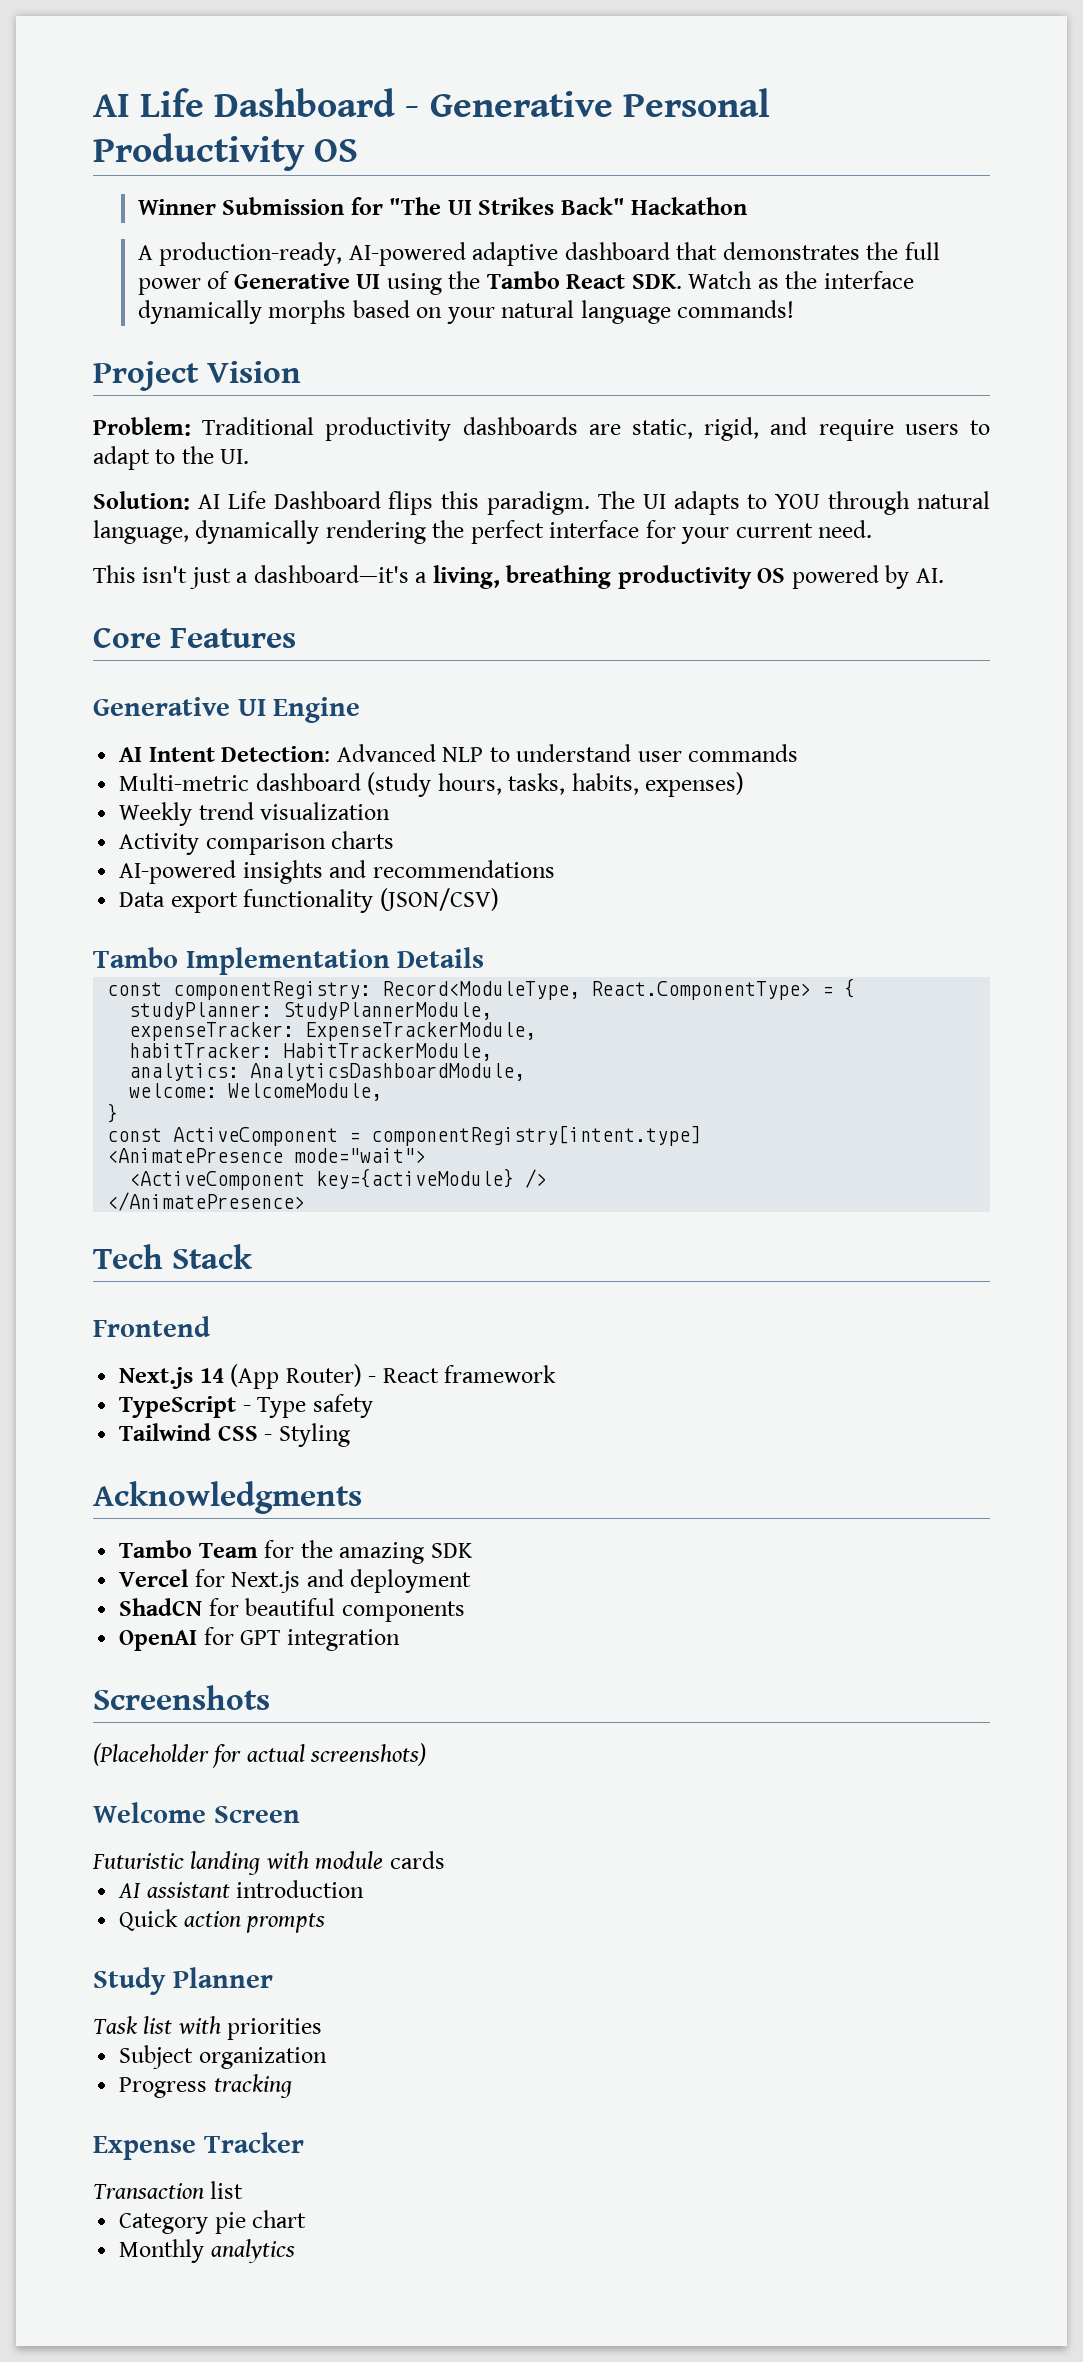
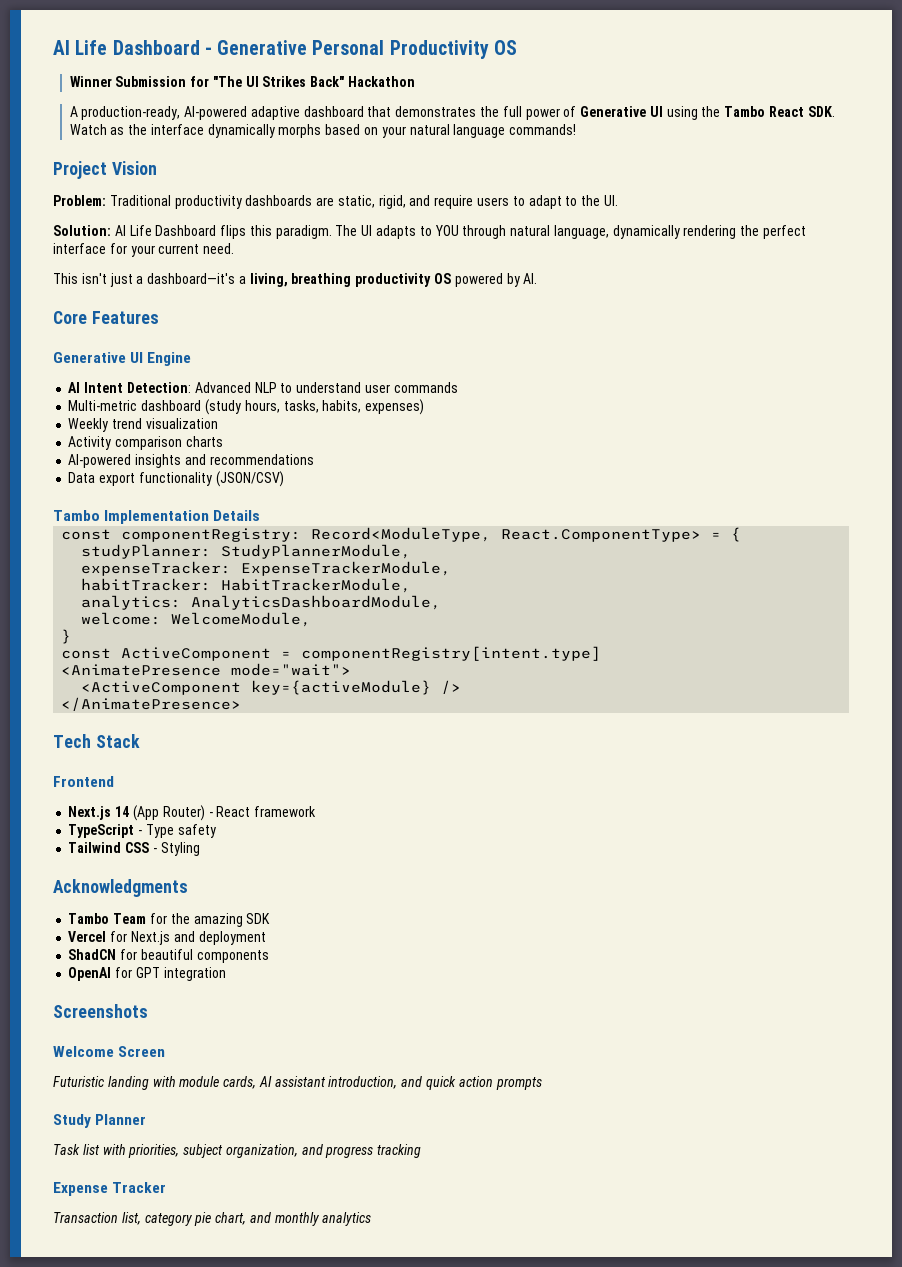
- (Placeholder for actual screenshots)
- Futuristic landing with module cards
- AI assistant introduction
- Quick action prompts
+ Futuristic landing with module cards, AI assistant introduction, and quick action prompts
- Task list with priorities
- Subject organization
- Progress tracking
+ Task list with priorities, subject organization, and progress tracking
- Transaction list
- Category pie chart
- Monthly analytics
+ Transaction list, category pie chart, and monthly analytics

